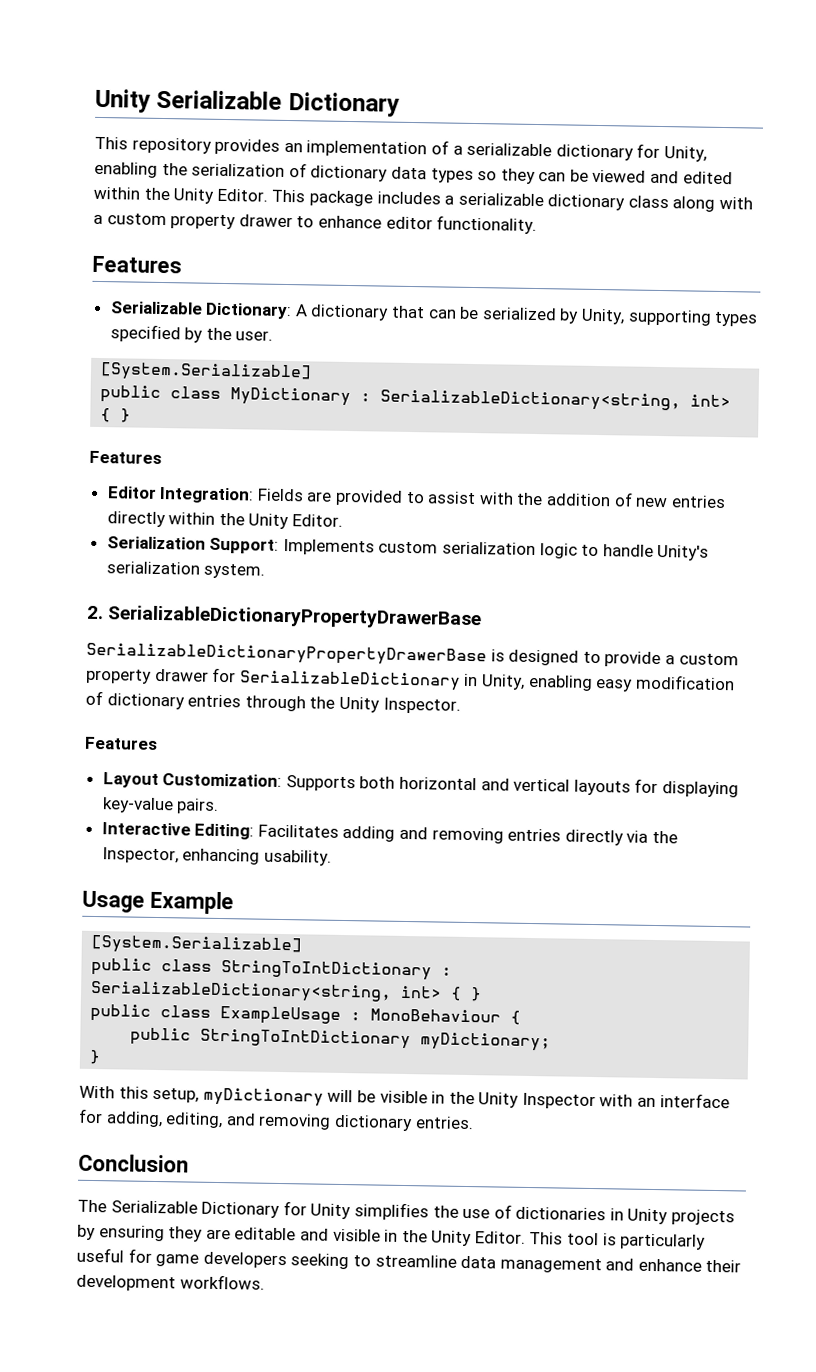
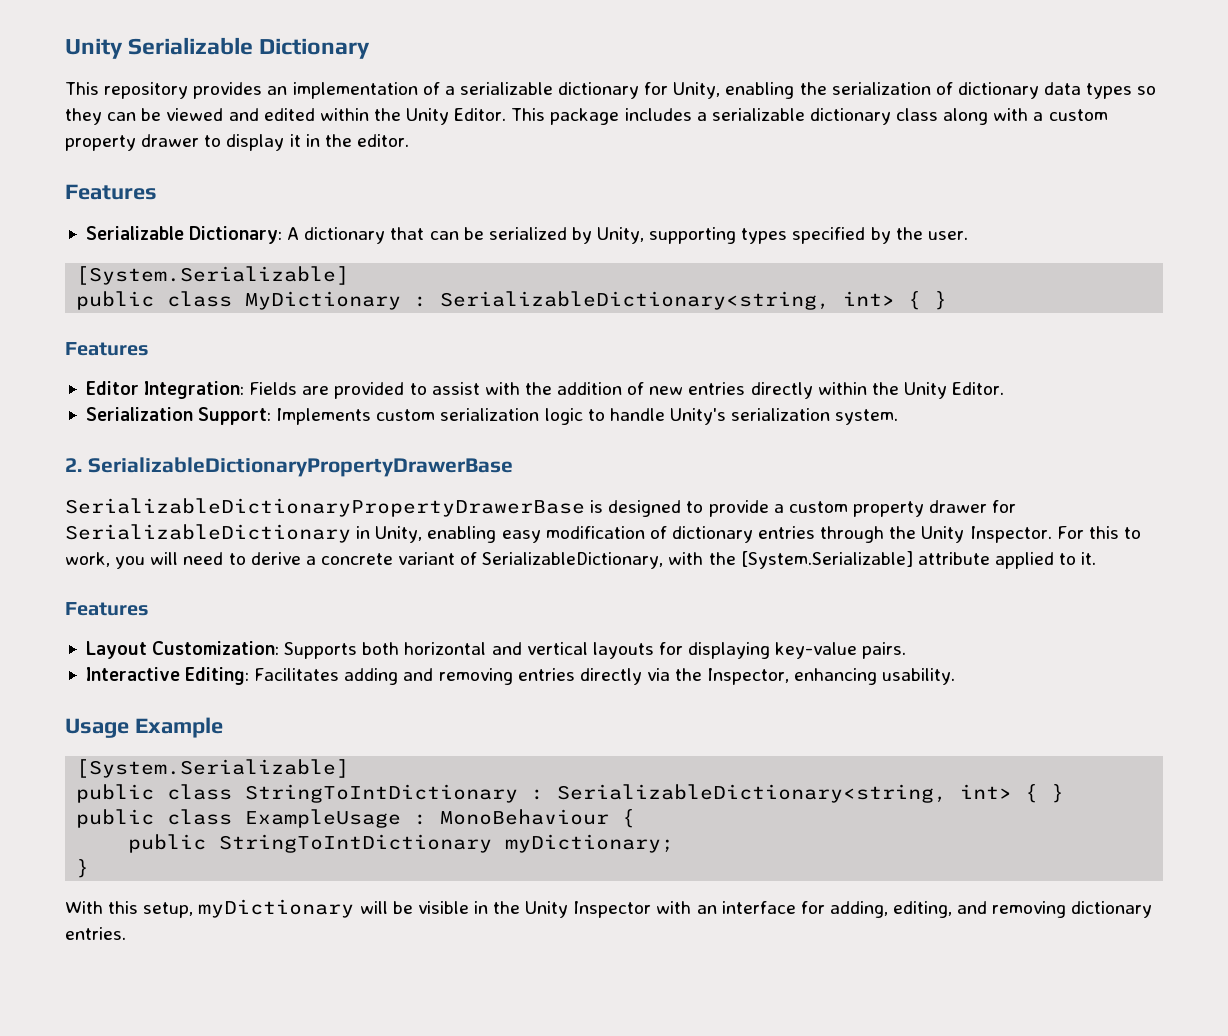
- This package includes a serializable dictionary class along with a custom property drawer to enhance editor functionality.
+ This package includes a serializable dictionary class along with a custom property drawer to display it in the editor.
+ For this to work, you will need to derive a concrete variant of SerializableDictionary, with the [System.Serializable] attribute applied to it.
- Conclusion
- The Serializable Dictionary for Unity simplifies the use of dictionaries in Unity projects by ensuring they are editable and visible in the Unity Editor. This tool is particularly useful for game developers seeking to streamline data management and enhance their development workflows.

